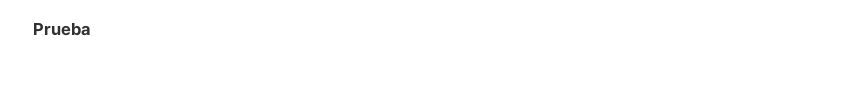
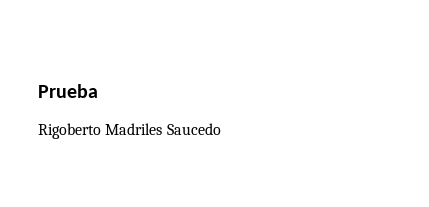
+ Rigoberto Madriles Saucedo

